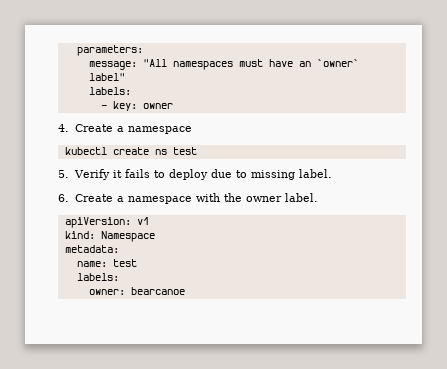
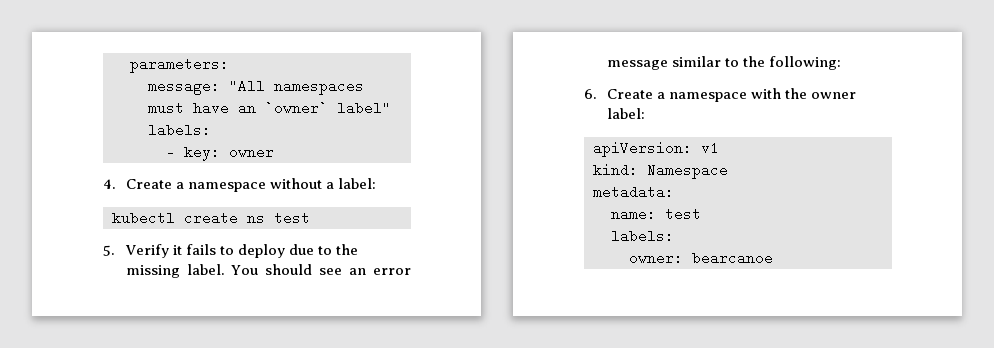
- 4. Create a namespace
+ 4. Create a namespace without a label:
- 5. Verify it fails to deploy due to missing label.
+ 5. Verify it fails to deploy due to the missing label. You should see an error message similar to the following:
- 6. Create a namespace with the owner label.
+ 6. Create a namespace with the owner label:

